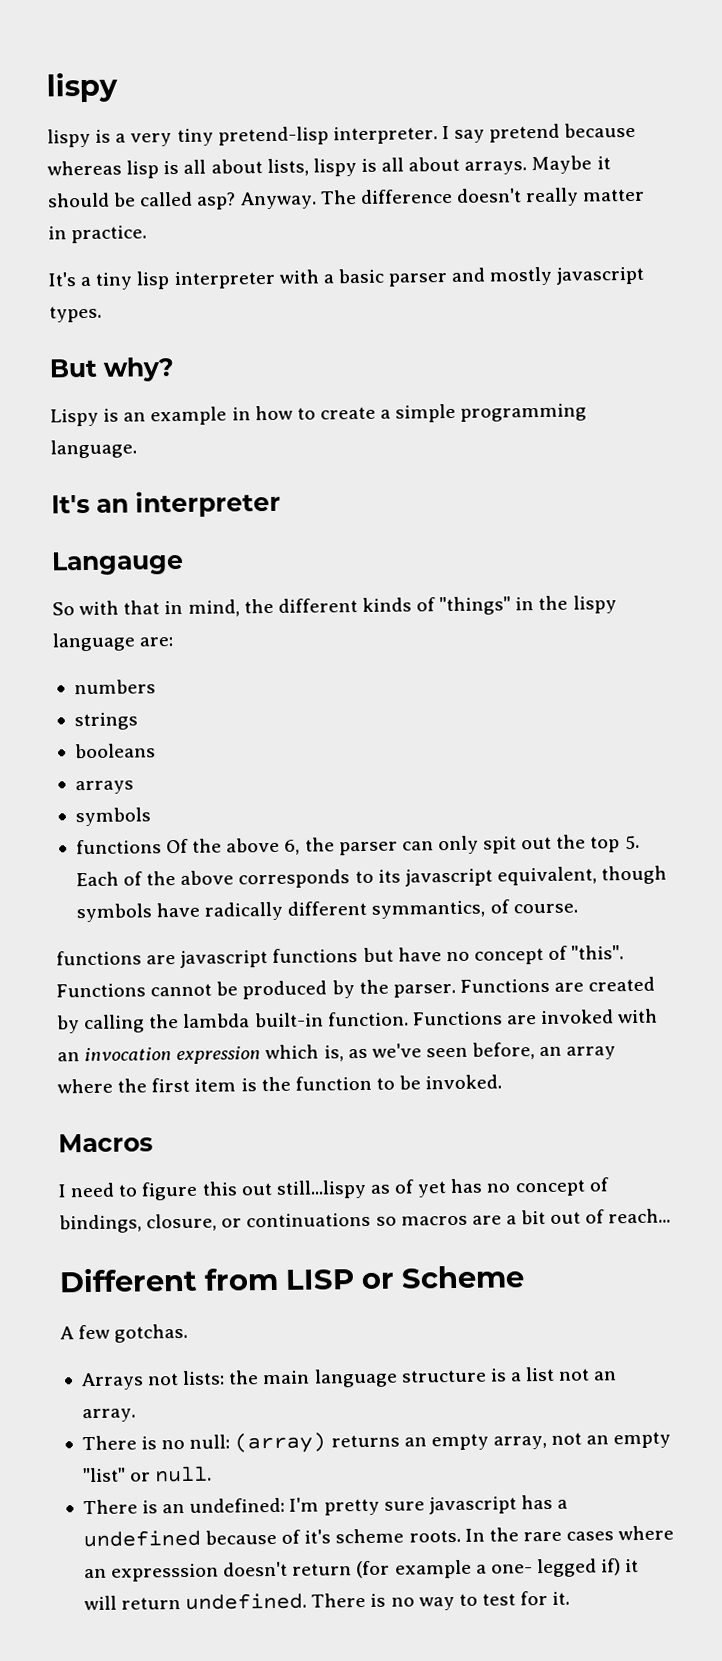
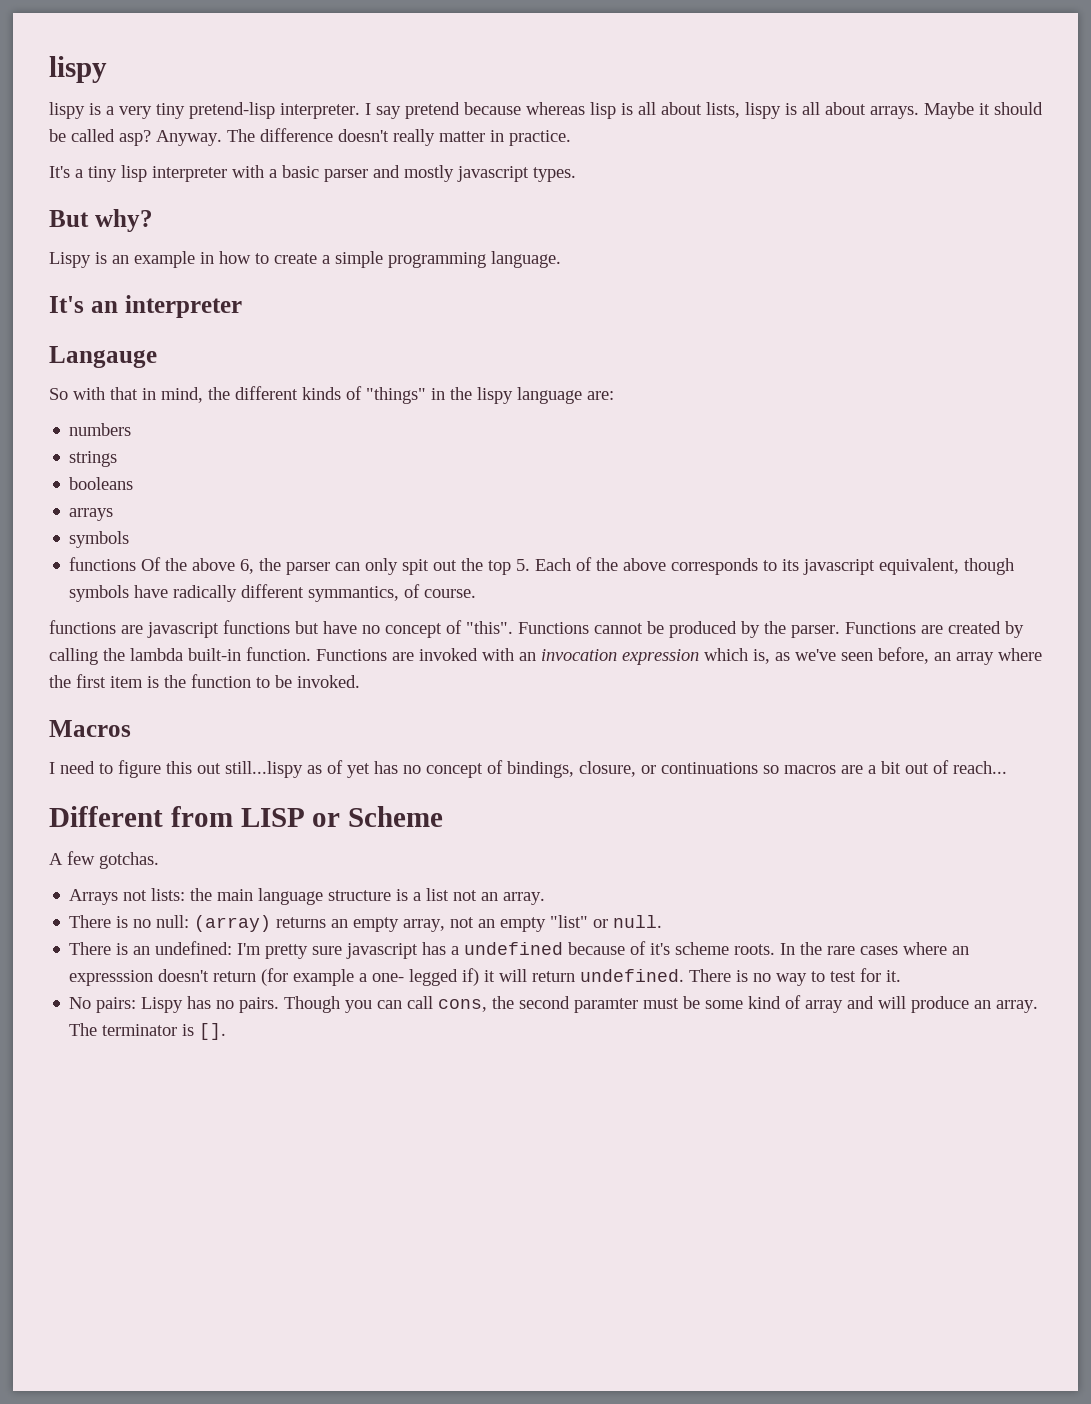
+ No pairs: Lispy has no pairs. Though you can call cons, the second paramter must be some kind of array and will produce an array. The terminator is [].

